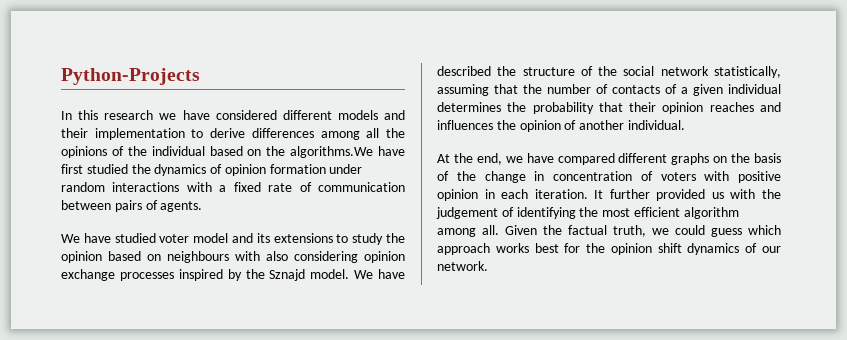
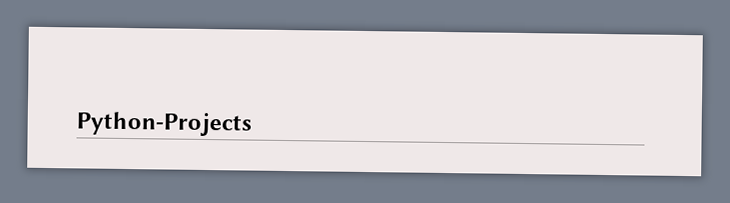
- In this research we have considered different models and their implementation to derive differences among all the opinions of the individual based on the algorithms.We have first studied the dynamics of opinion formation under random interactions with a fixed rate of communication between pairs of agents.
- We have studied voter model and its extensions to study the opinion based on neighbours with also considering opinion exchange processes inspired by the Sznajd model. We have described the structure of the social network statistically, assuming that the number of contacts of a given individual determines the probability that their opinion reaches and influences the opinion of another individual.
- At the end, we have compared different graphs on the basis of the change in concentration of voters with positive opinion in each iteration. It further provided us with the judgement of identifying the most efficient algorithm among all. Given the factual truth, we could guess which approach works best for the opinion shift dynamics of our network.

